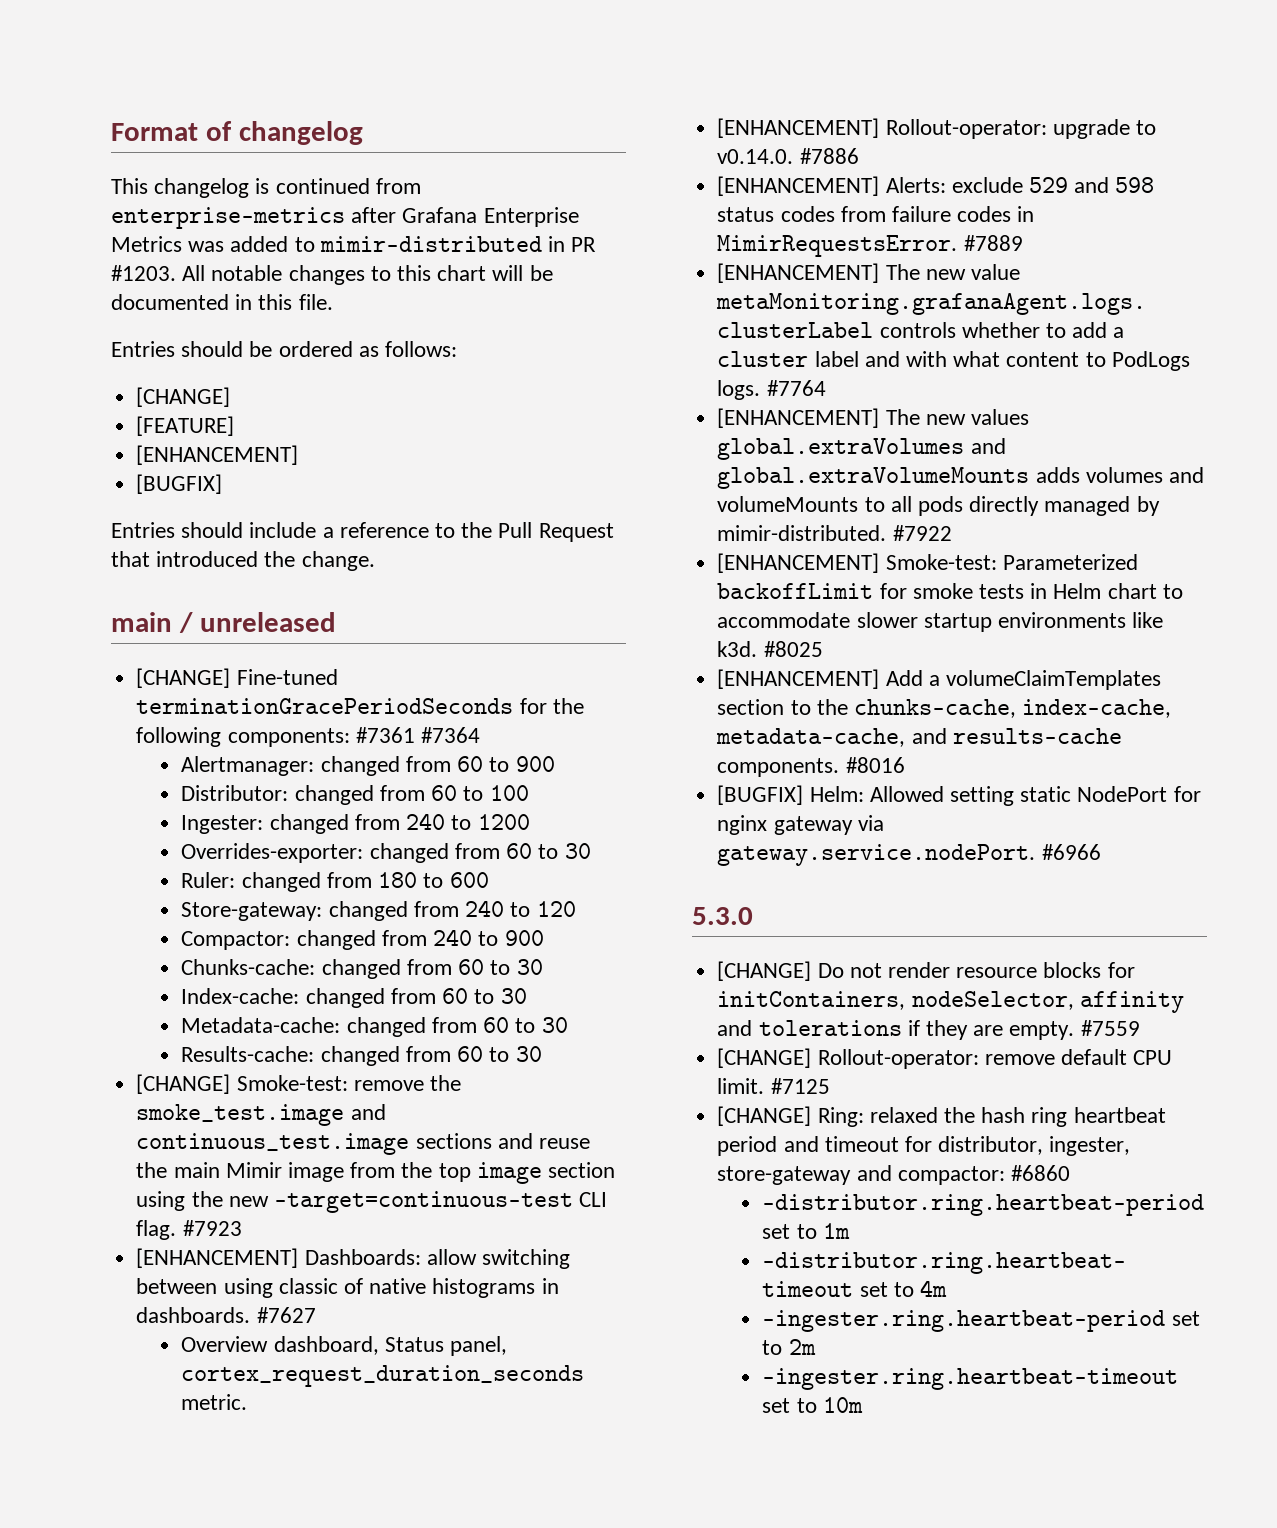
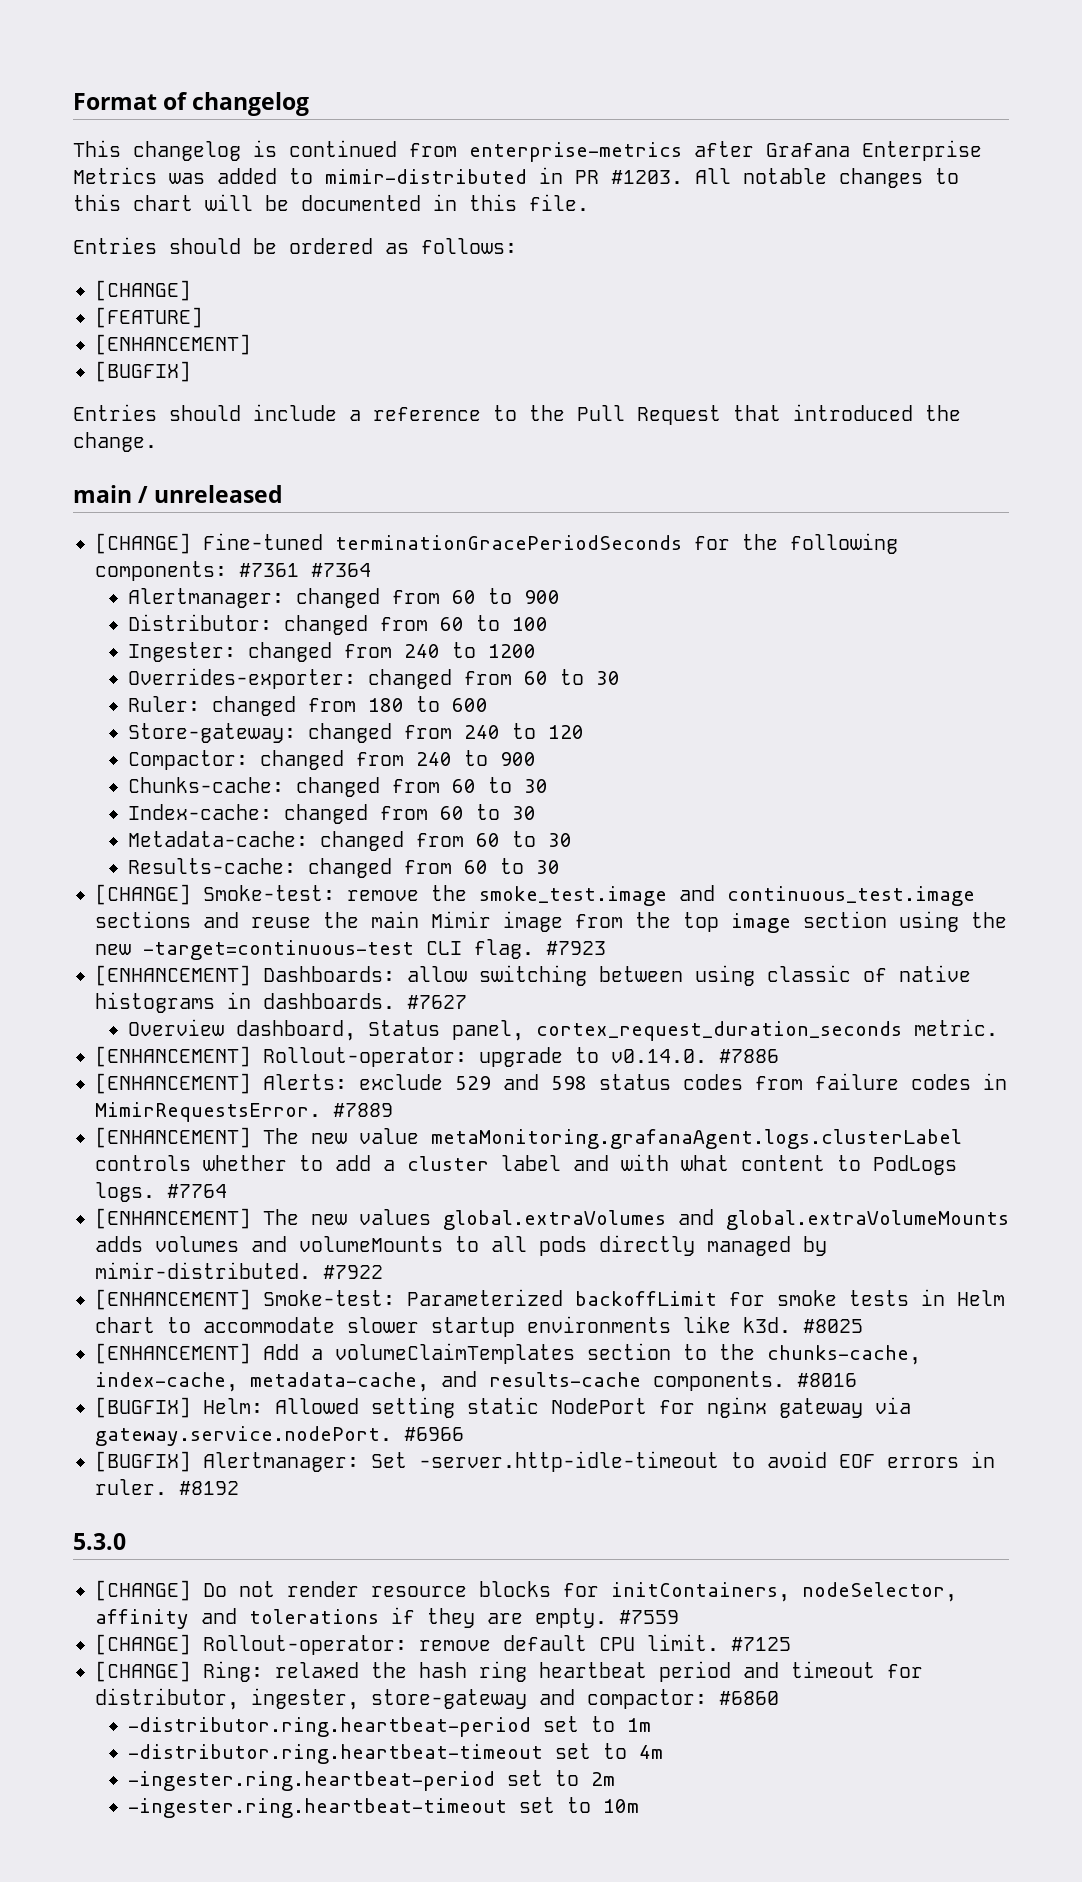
+ [BUGFIX] Alertmanager: Set -server.http-idle-timeout to avoid EOF errors in ruler. #8192

